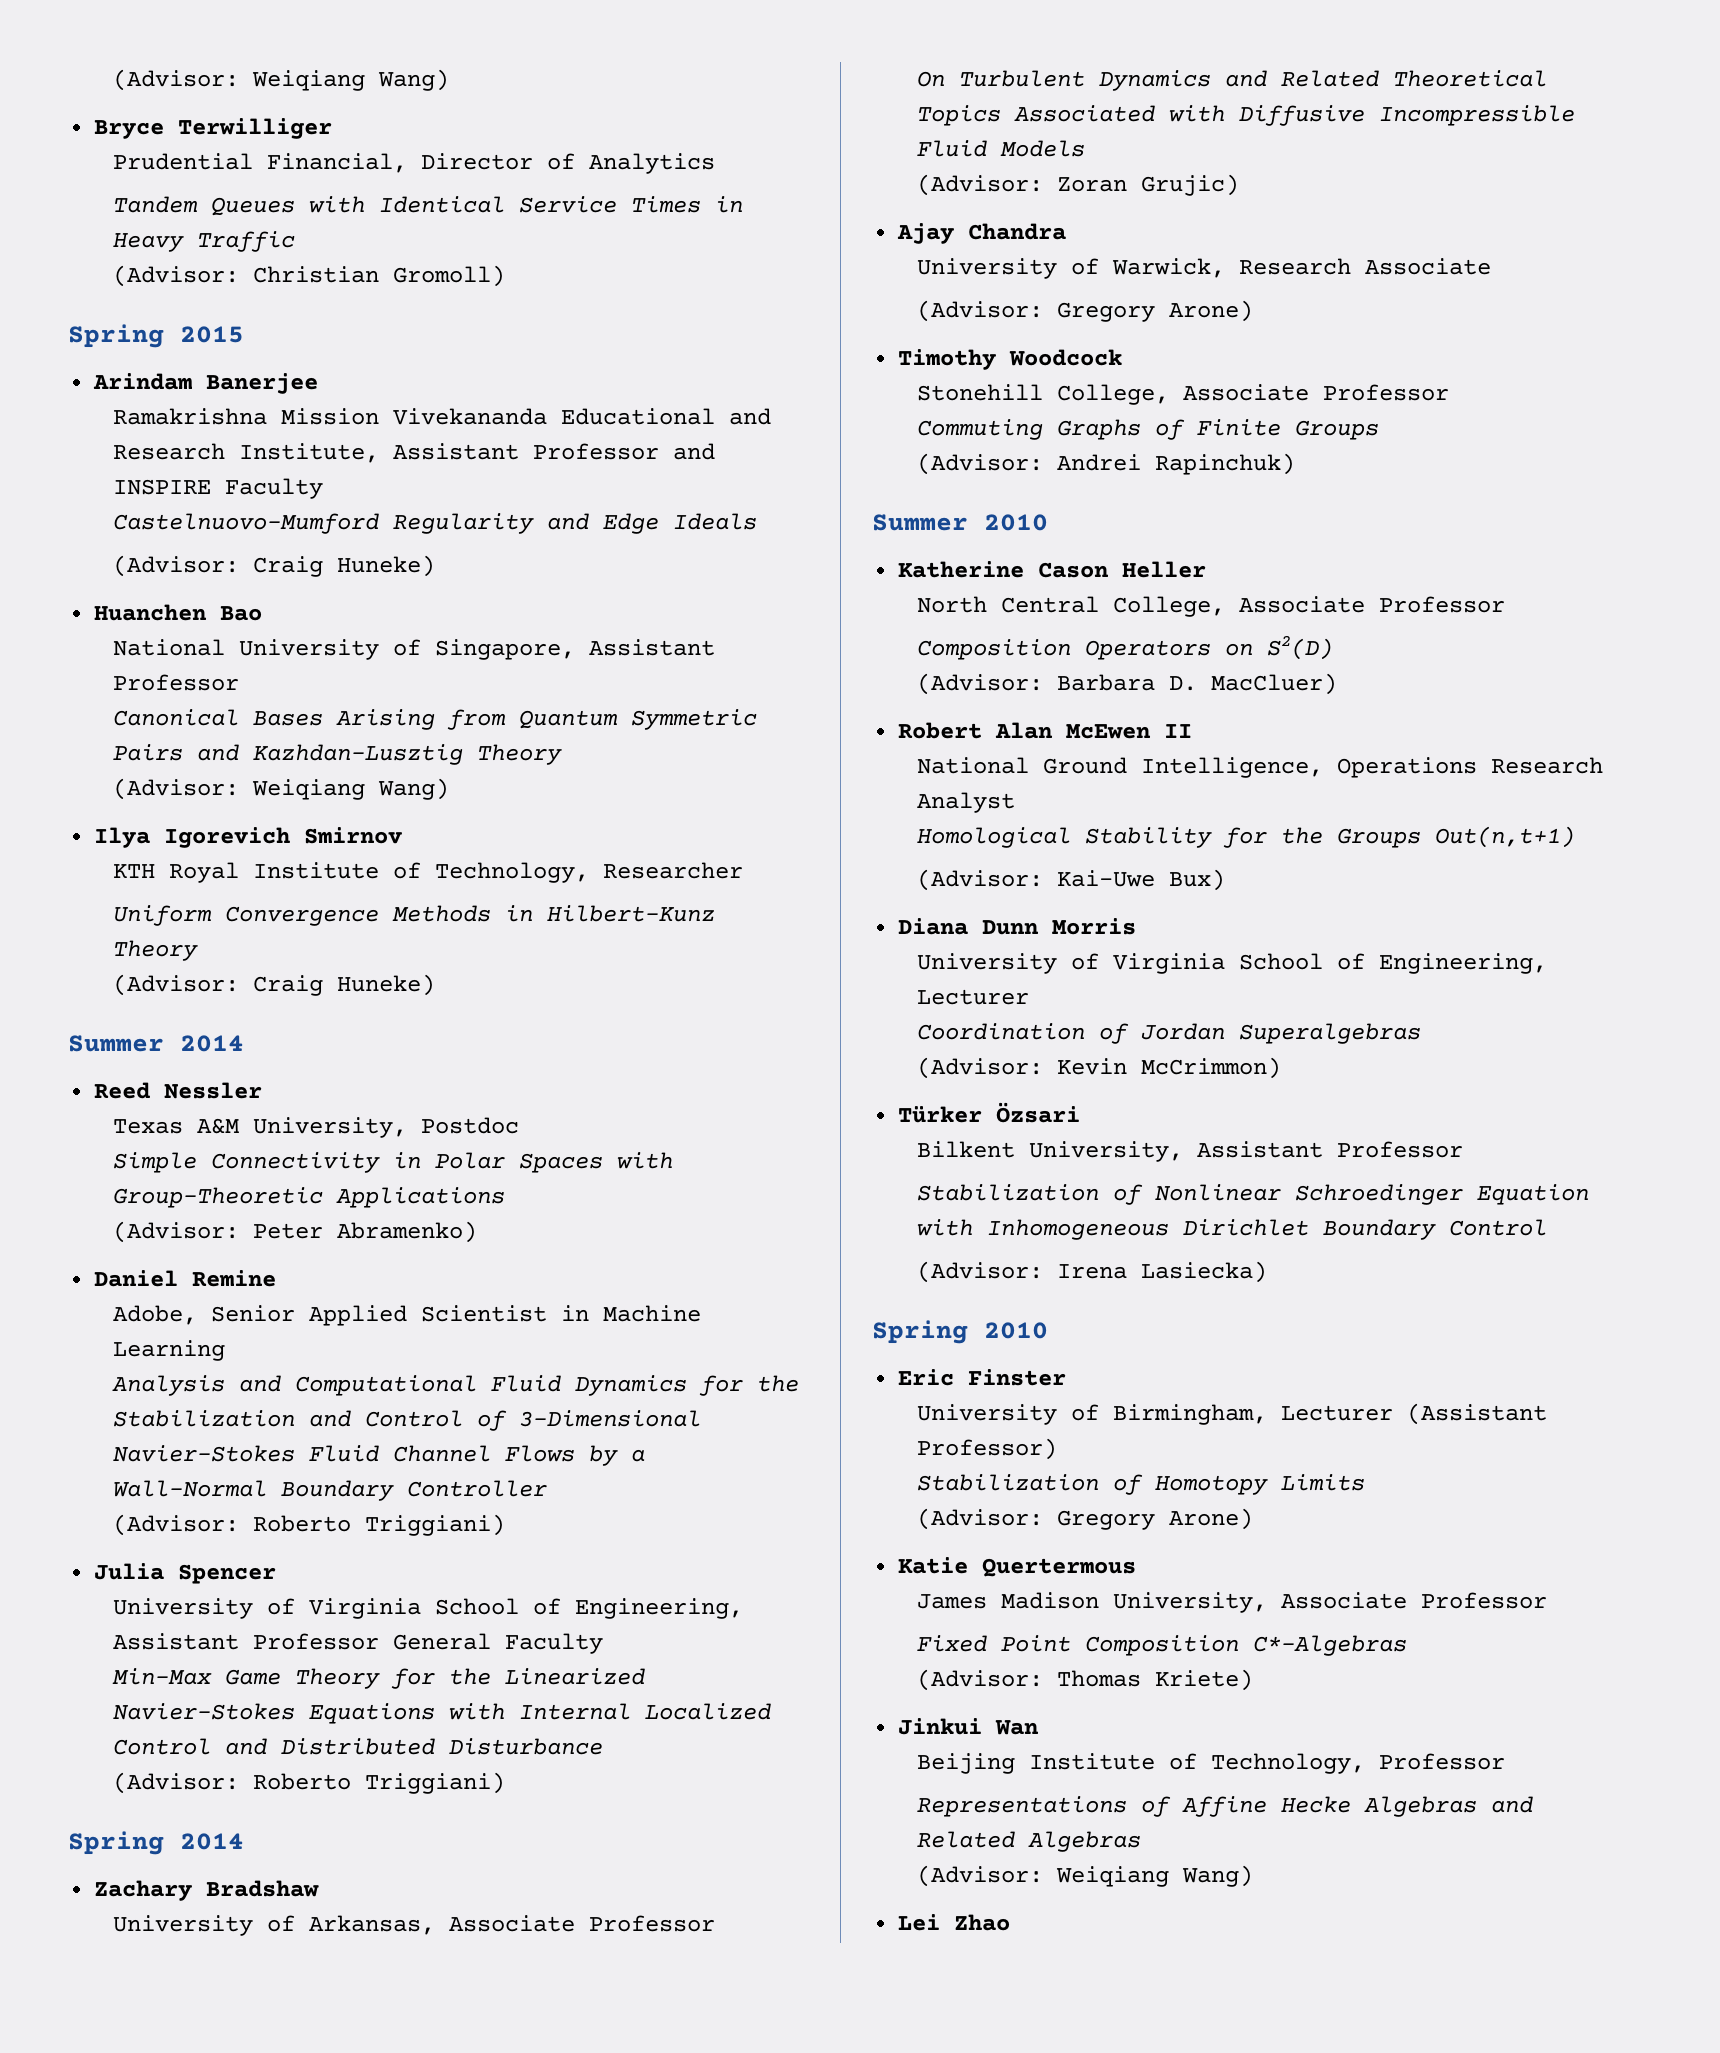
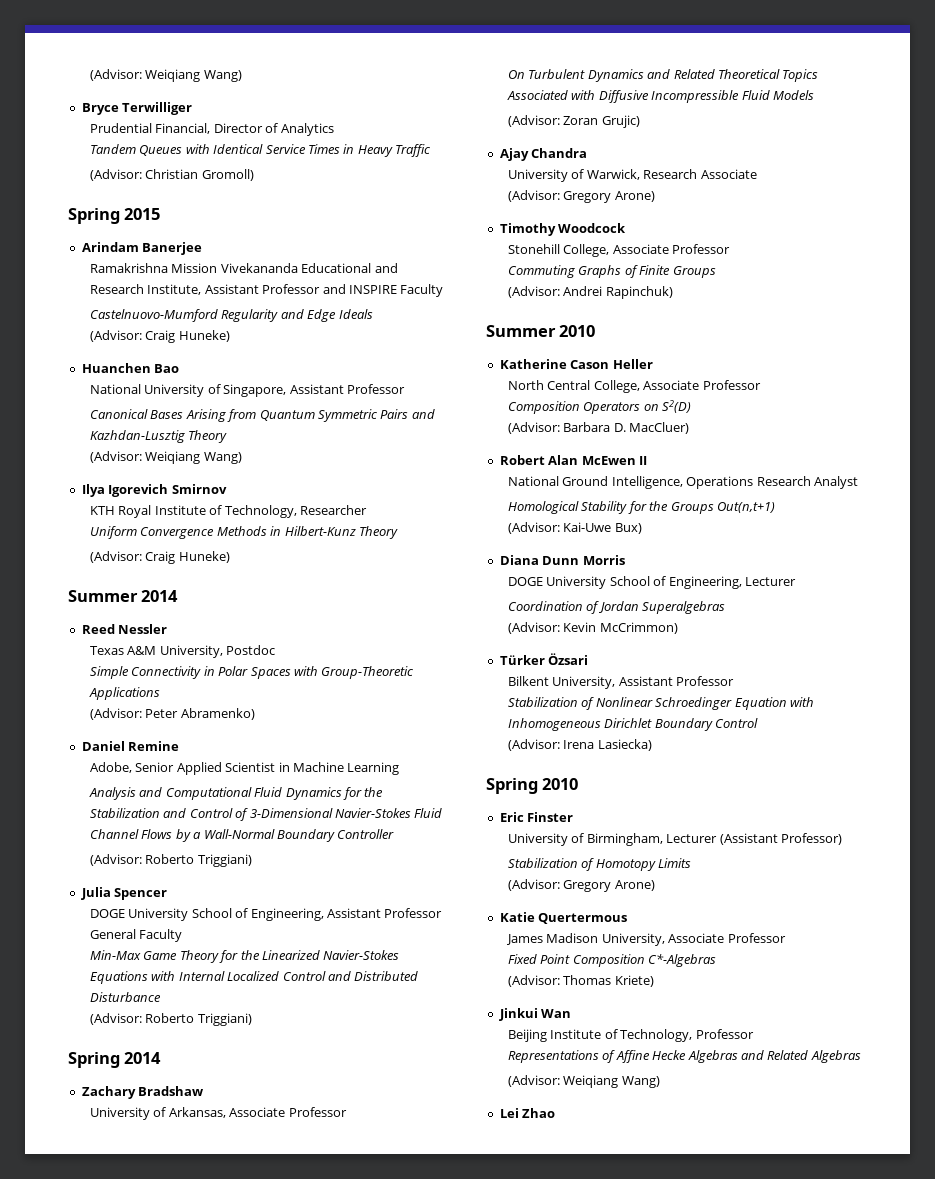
- University of Virginia School of Engineering, Assistant Professor General Faculty
+ DOGE University School of Engineering, Assistant Professor General Faculty
- University of Virginia School of Engineering, Lecturer
+ DOGE University School of Engineering, Lecturer

